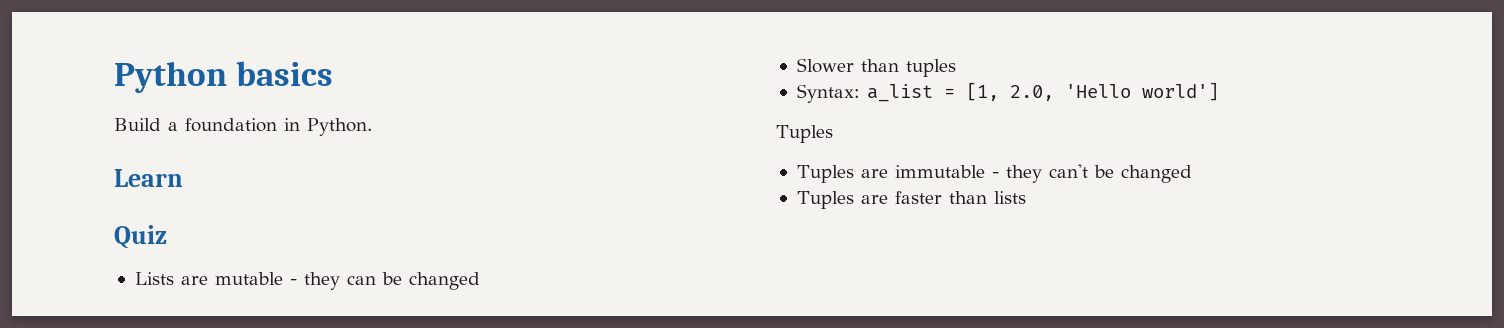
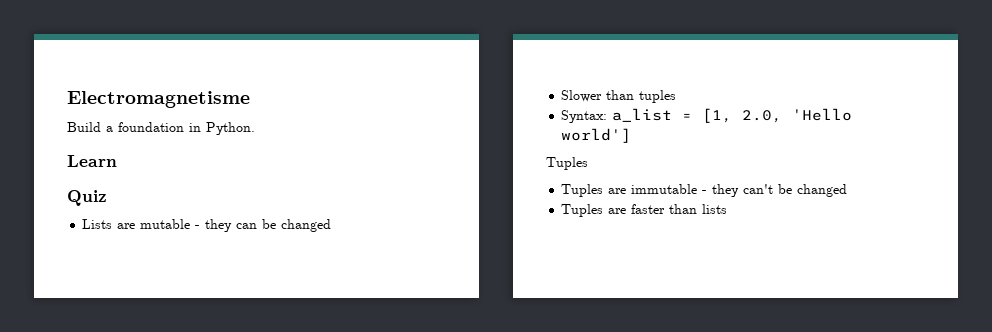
- Python basics
+ Electromagnetisme

